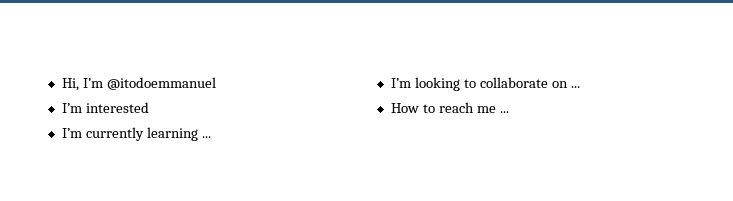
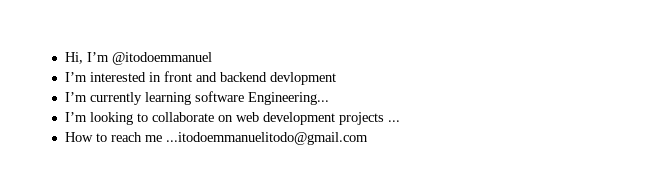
- I’m interested
+ I’m interested in front and backend devlopment
- I’m currently learning ...
+ I’m currently learning software Engineering...
- I’m looking to collaborate on ...
+ I’m looking to collaborate on web development projects ...
- How to reach me ...
+ How to reach me ...itodoemmanuelitodo@gmail.com

